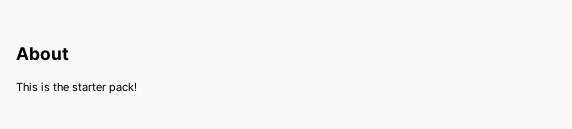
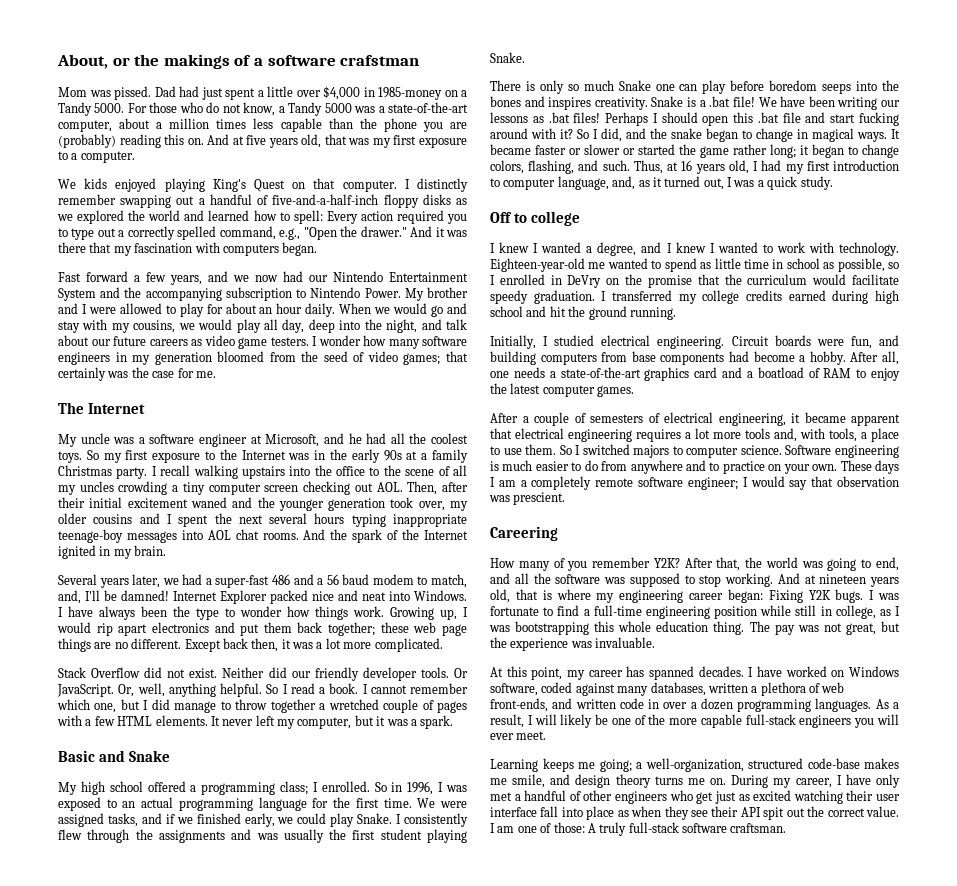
- About
- This is the starter pack!
+ About, or the makings of a software crafstman
+ Mom was pissed. Dad had just spent a little over $4,000 in 1985-money on a Tandy 5000. For those who do not know, a Tandy 5000 was a state-of-the-art computer, about a million times less capable than the phone you are (probably) reading this on. And at five years old, that was my first exposure to a computer.
+ We kids enjoyed playing King's Quest on that computer. I distinctly remember swapping out a handful of five-and-a-half-inch floppy disks as we explored the world and learned how to spell: Every action required you to type out a correctly spelled command, e.g., "Open the drawer." And it was there that my fascination with computers began.
+ Fast forward a few years, and we now had our Nintendo Entertainment System and the accompanying subscription to Nintendo Power. My brother and I were allowed to play for about an hour daily. When we would go and stay with my cousins, we would play all day, deep into the night, and talk about our future careers as video game testers. I wonder how many software engineers in my generation bloomed from the seed of video games; that certainly was the case for me.
+ The Internet
+ My uncle was a software engineer at Microsoft, and he had all the coolest toys. So my first exposure to the Internet was in the early 90s at a family Christmas party. I recall walking upstairs into the office to the scene of all my uncles crowding a tiny computer screen checking out AOL. Then, after their initial excitement waned and the younger generation took over, my older cousins and I spent the next several hours typing inappropriate teenage-boy messages into AOL chat rooms. And the spark of the Internet ignited in my brain.
+ Several years later, we had a super-fast 486 and a 56 baud modem to match, and, I'll be damned! Internet Explorer packed nice and neat into Windows. I have always been the type to wonder how things work. Growing up, I would rip apart electronics and put them back together; these web page things are no different. Except back then, it was a lot more complicated.
+ Stack Overflow did not exist. Neither did our friendly developer tools. Or JavaScript. Or, well, anything helpful. So I read a book. I cannot remember which one, but I did manage to throw together a wretched couple of pages with a few HTML elements. It never left my computer, but it was a spark.
+ Basic and Snake
+ My high school offered a programming class; I enrolled. So in 1996, I was exposed to an actual programming language for the first time. We were assigned tasks, and if we finished early, we could play Snake. I consistently flew through the assignments and was usually the first student playing Snake.
+ There is only so much Snake one can play before boredom seeps into the bones and inspires creativity. Snake is a .bat file! We have been writing our lessons as .bat files! Perhaps I should open this .bat file and start fucking around with it? So I did, and the snake began to change in magical ways. It became faster or slower or started the game rather long; it began to change colors, flashing, and such. Thus, at 16 years old, I had my first introduction to computer language, and, as it turned out, I was a quick study.
+ Off to college
+ I knew I wanted a degree, and I knew I wanted to work with technology. Eighteen-year-old me wanted to spend as little time in school as possible, so I enrolled in DeVry on the promise that the curriculum would facilitate speedy graduation. I transferred my college credits earned during high school and hit the ground running.
+ Initially, I studied electrical engineering. Circuit boards were fun, and building computers from base components had become a hobby. After all, one needs a state-of-the-art graphics card and a boatload of RAM to enjoy the latest computer games.
+ After a couple of semesters of electrical engineering, it became apparent that electrical engineering requires a lot more tools and, with tools, a place to use them. So I switched majors to computer science. Software engineering is much easier to do from anywhere and to practice on your own. These days I am a completely remote software engineer; I would say that observation was prescient.
+ Careering
+ How many of you remember Y2K? After that, the world was going to end, and all the software was supposed to stop working. And at nineteen years old, that is where my engineering career began: Fixing Y2K bugs. I was fortunate to find a full-time engineering position while still in college, as I was bootstrapping this whole education thing. The pay was not great, but the experience was invaluable.
+ At this point, my career has spanned decades. I have worked on Windows software, coded against many databases, written a plethora of web front-ends, and written code in over a dozen programming languages. As a result, I will likely be one of the more capable full-stack engineers you will ever meet.
+ Learning keeps me going; a well-organization, structured code-base makes me smile, and design theory turns me on. During my career, I have only met a handful of other engineers who get just as excited watching their user interface fall into place as when they see their API spit out the correct value. I am one of those: A truly full-stack software craftsman.

